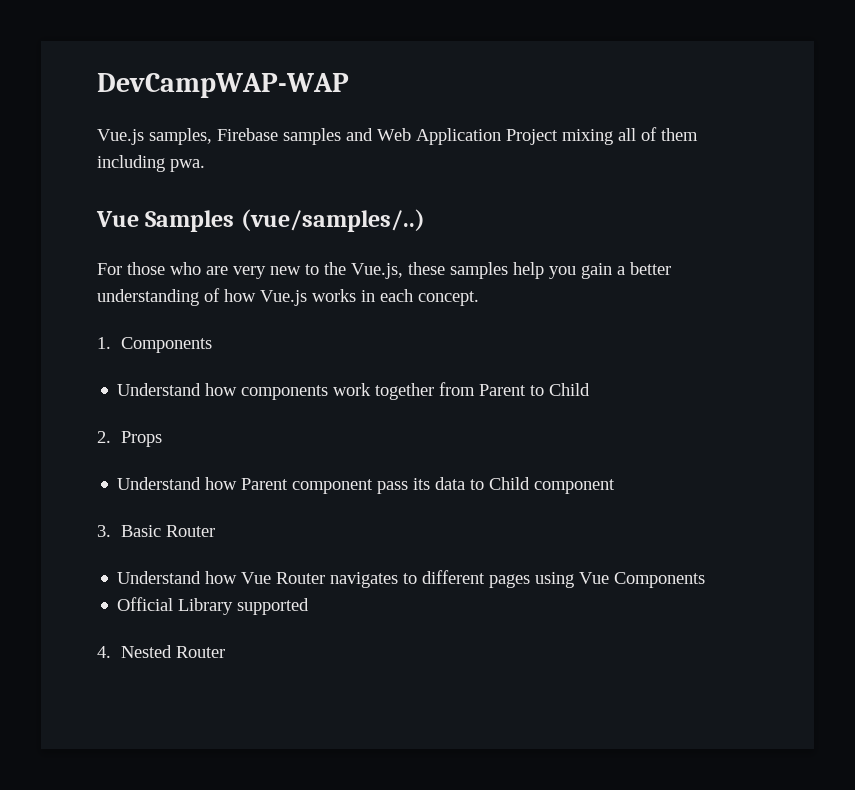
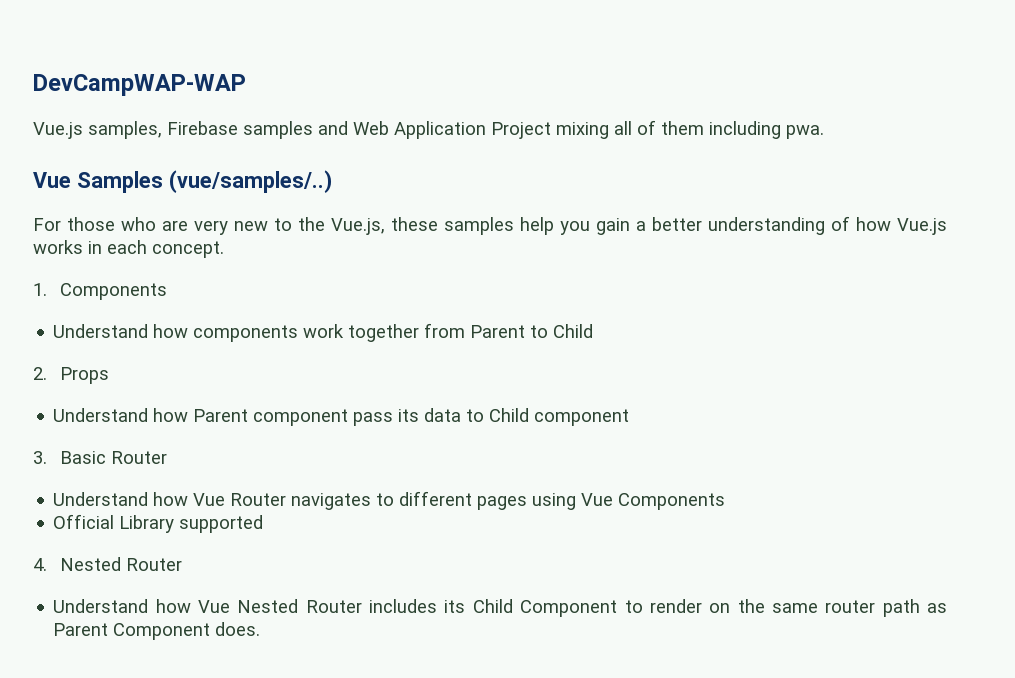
+ Understand how Vue Nested Router includes its Child Component to render on the same router path as Parent Component does.

